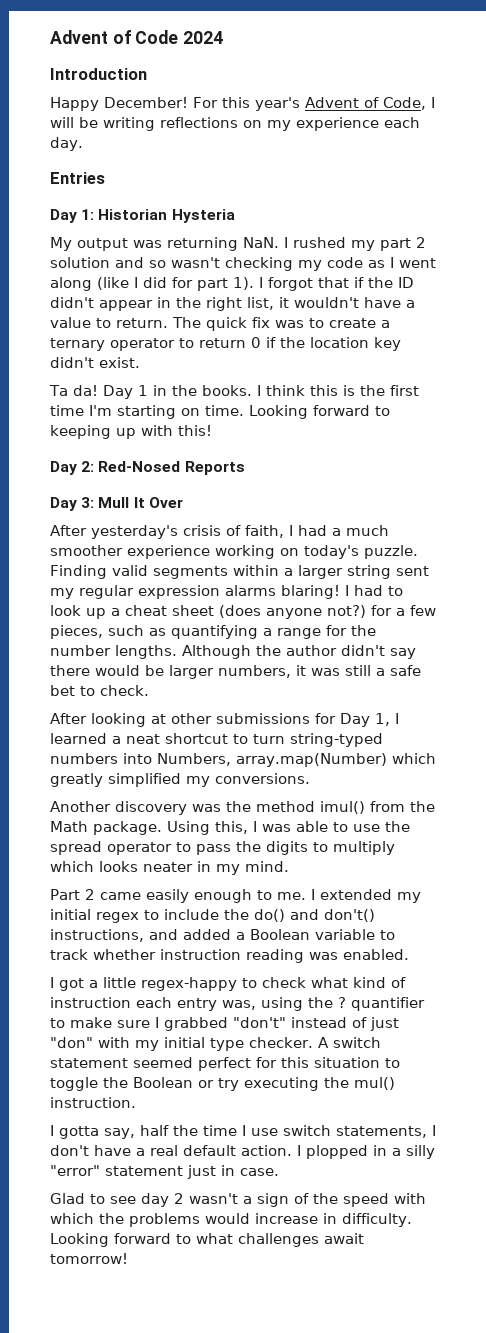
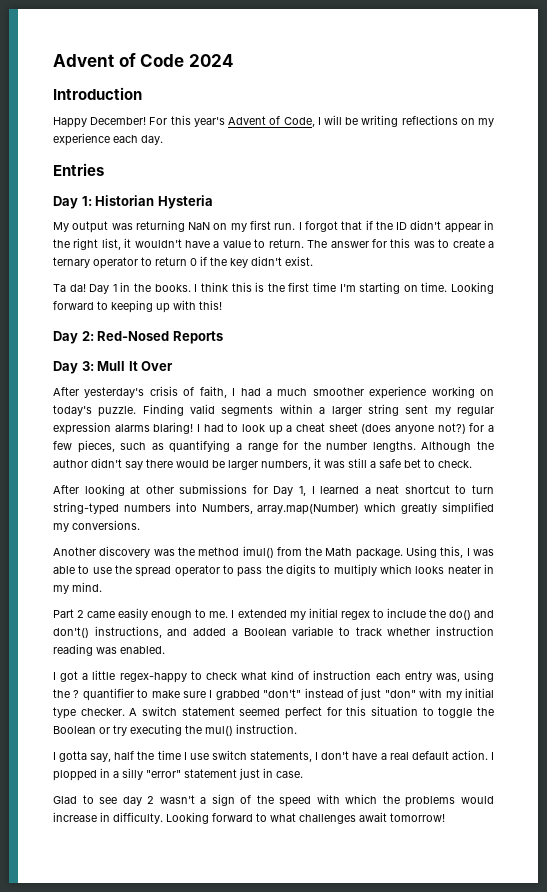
- My output was returning NaN. I rushed my part 2 solution and so wasn't checking my code as I went along (like I did for part 1).
+ My output was returning NaN on my first run.
- The quick fix was to create a ternary operator to return 0 if the location key didn't exist.
+ The answer for this was to create a ternary operator to return 0 if the key didn't exist.

